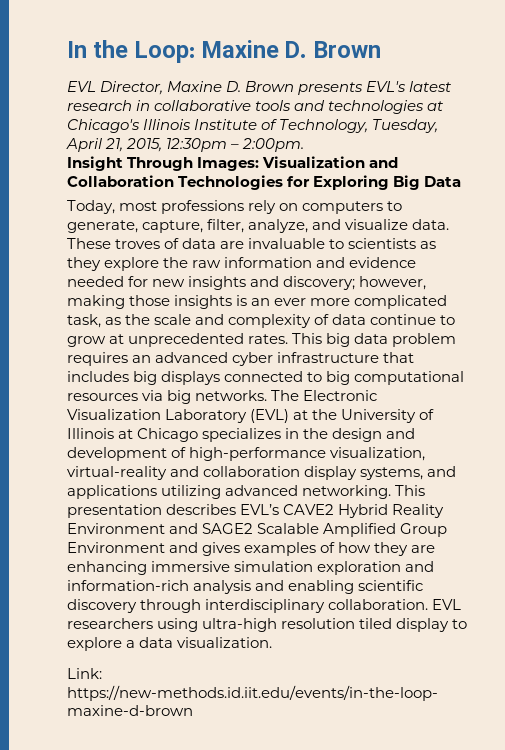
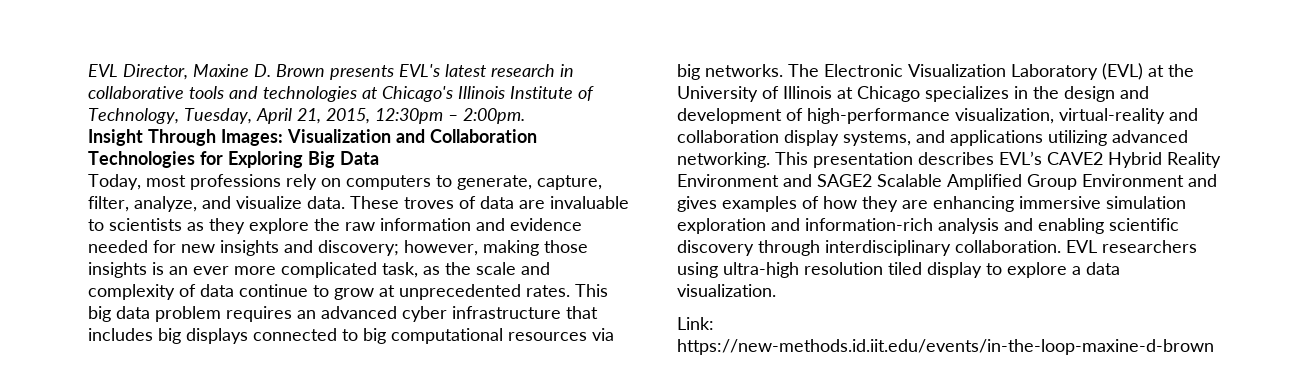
- In the Loop: Maxine D. Brown

